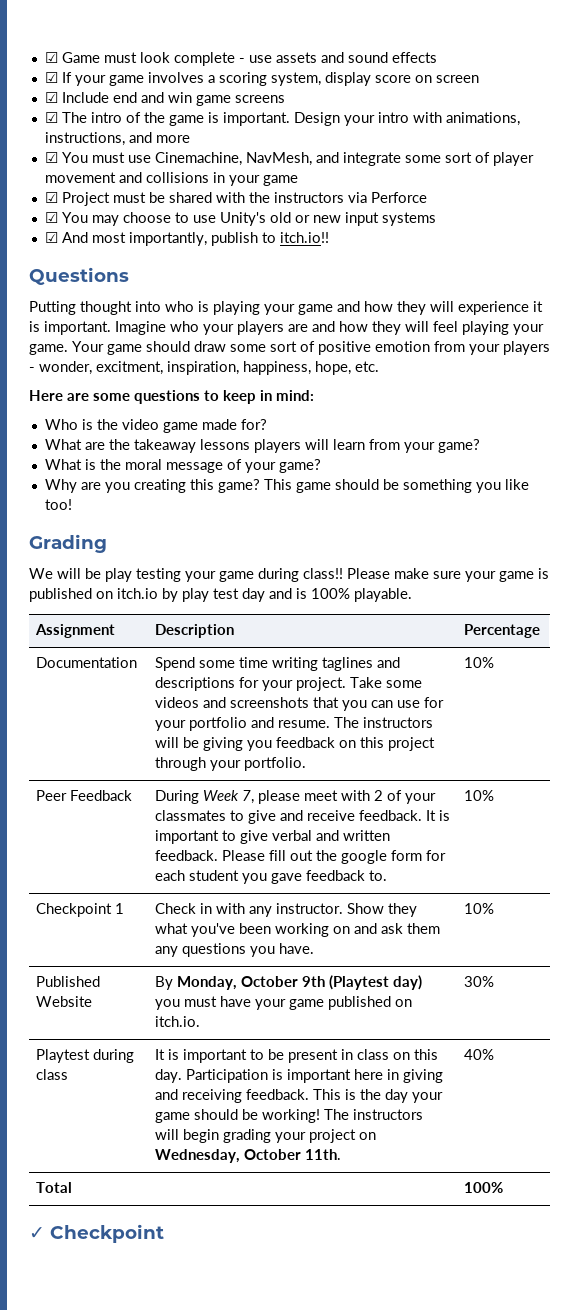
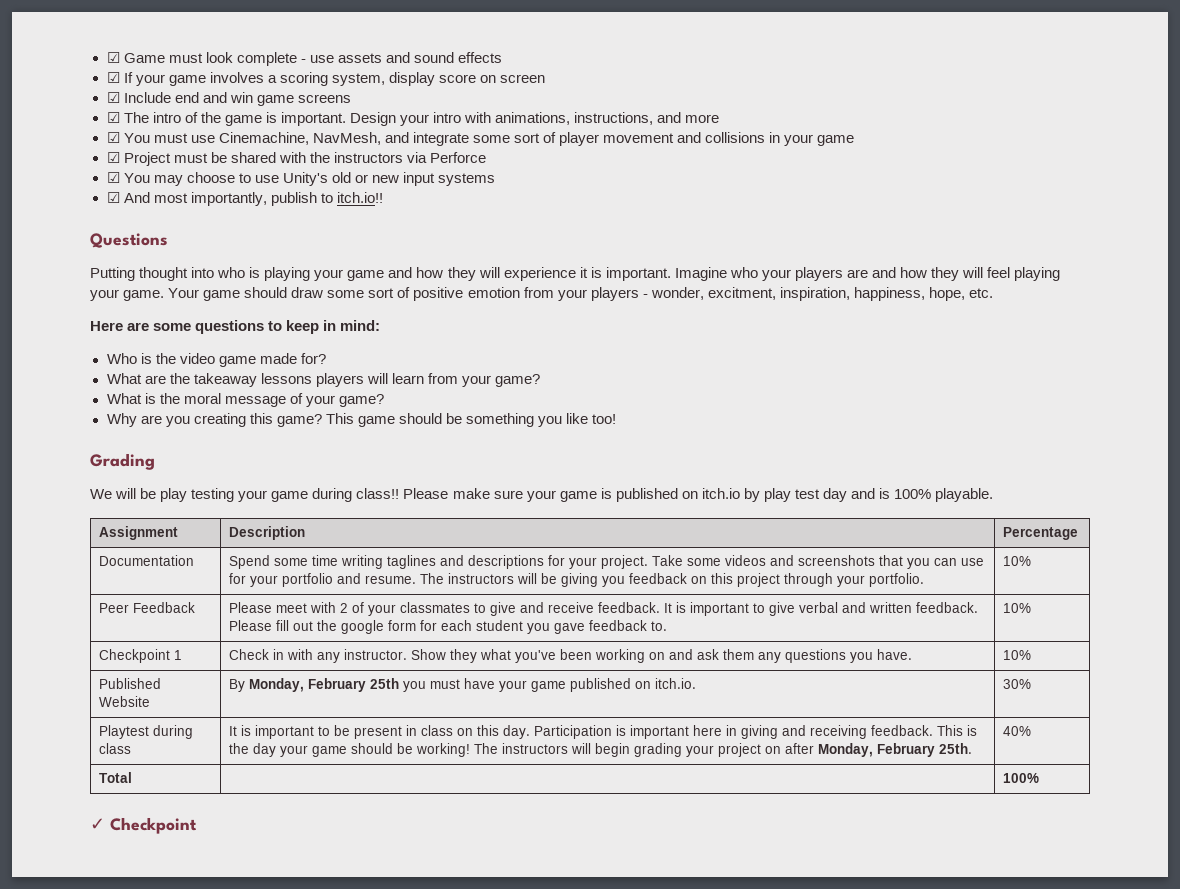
- Peer Feedback | During Week 7, please meet with 2 of your classmates to give and receive feedback. It is important to give verbal and written feedback. Please fill out the google form for each student you gave feedback to. | 10%
+ Peer Feedback | Please meet with 2 of your classmates to give and receive feedback. It is important to give verbal and written feedback. Please fill out the google form for each student you gave feedback to. | 10%
- Published Website | By Monday, October 9th (Playtest day) you must have your game published on itch.io. | 30%
+ Published Website | By Monday, February 25th you must have your game published on itch.io. | 30%
- The instructors will begin grading your project on Wednesday, October 11th.
+ The instructors will begin grading your project on after Monday, February 25th.

